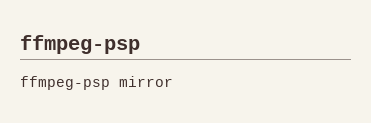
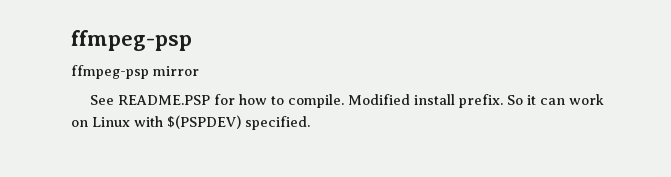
+ See README.PSP for how to compile. Modified install prefix. So it can work on Linux with $(PSPDEV) specified.

